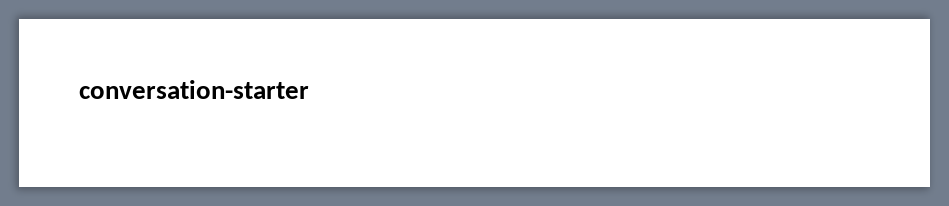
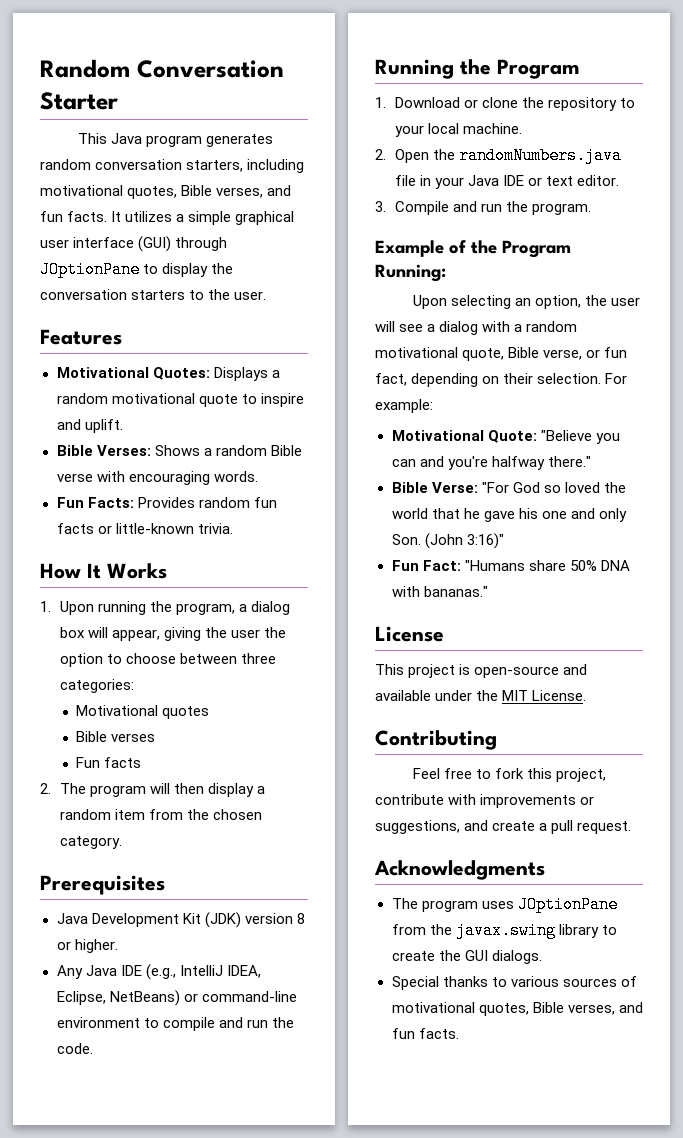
- conversation-starter
+ Random Conversation Starter
+ This Java program generates random conversation starters, including motivational quotes, Bible verses, and fun facts. It utilizes a simple graphical user interface (GUI) through JOptionPane to display the conversation starters to the user.
+ Features
+ Motivational Quotes: Displays a random motivational quote to inspire and uplift.
+ Bible Verses: Shows a random Bible verse with encouraging words.
+ Fun Facts: Provides random fun facts or little-known trivia.
+ How It Works
+ 1. Upon running the program, a dialog box will appear, giving the user the option to choose between three categories:
+ Motivational quotes
+ Bible verses
+ Fun facts
+ 2. The program will then display a random item from the chosen category.
+ Prerequisites
+ Java Development Kit (JDK) version 8 or higher.
+ Any Java IDE (e.g., IntelliJ IDEA, Eclipse, NetBeans) or command-line environment to compile and run the code.
+ Running the Program
+ 1. Download or clone the repository to your local machine.
+ 2. Open the randomNumbers.java file in your Java IDE or text editor.
+ 3. Compile and run the program.
+ Example of the Program Running:
+ Upon selecting an option, the user will see a dialog with a random motivational quote, Bible verse, or fun fact, depending on their selection. For example:
+ Motivational Quote: "Believe you can and you're halfway there."
+ Bible Verse: "For God so loved the world that he gave his one and only Son. (John 3:16)"
+ Fun Fact: "Humans share 50% DNA with bananas."
+ License
+ This project is open-source and available under the MIT License.
+ Contributing
+ Feel free to fork this project, contribute with improvements or suggestions, and create a pull request.
+ Acknowledgments
+ The program uses JOptionPane from the javax.swing library to create the GUI dialogs.
+ Special thanks to various sources of motivational quotes, Bible verses, and fun facts.

